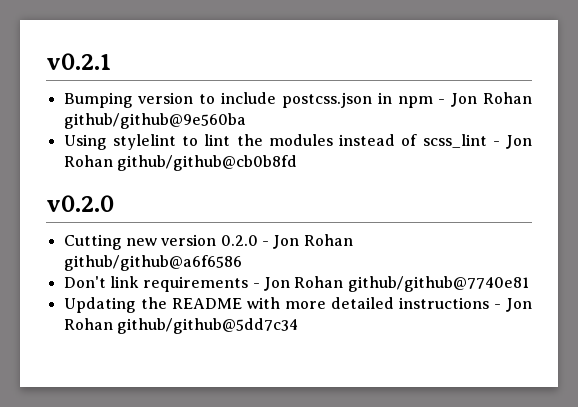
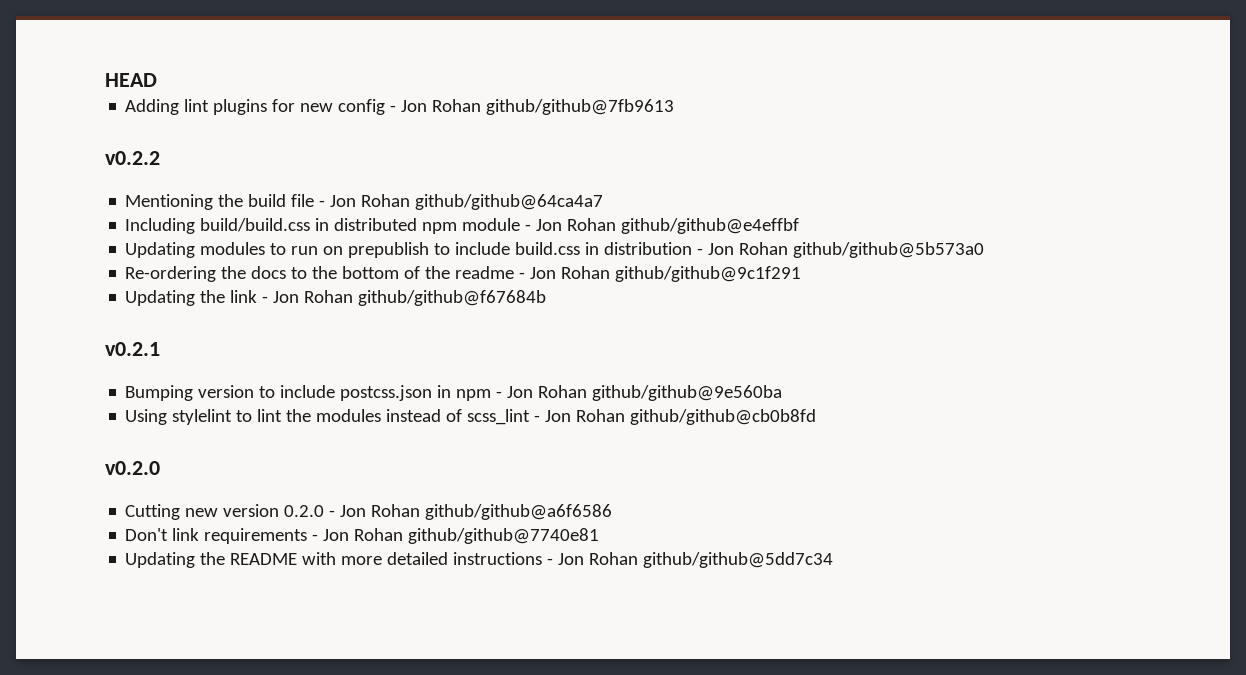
+ HEAD
+ Adding lint plugins for new config - Jon Rohan github/github@7fb9613
+ v0.2.2
+ Mentioning the build file - Jon Rohan github/github@64ca4a7
+ Including build/build.css in distributed npm module - Jon Rohan github/github@e4effbf
+ Updating modules to run on prepublish to include build.css in distribution - Jon Rohan github/github@5b573a0
+ Re-ordering the docs to the bottom of the readme - Jon Rohan github/github@9c1f291
+ Updating the link - Jon Rohan github/github@f67684b

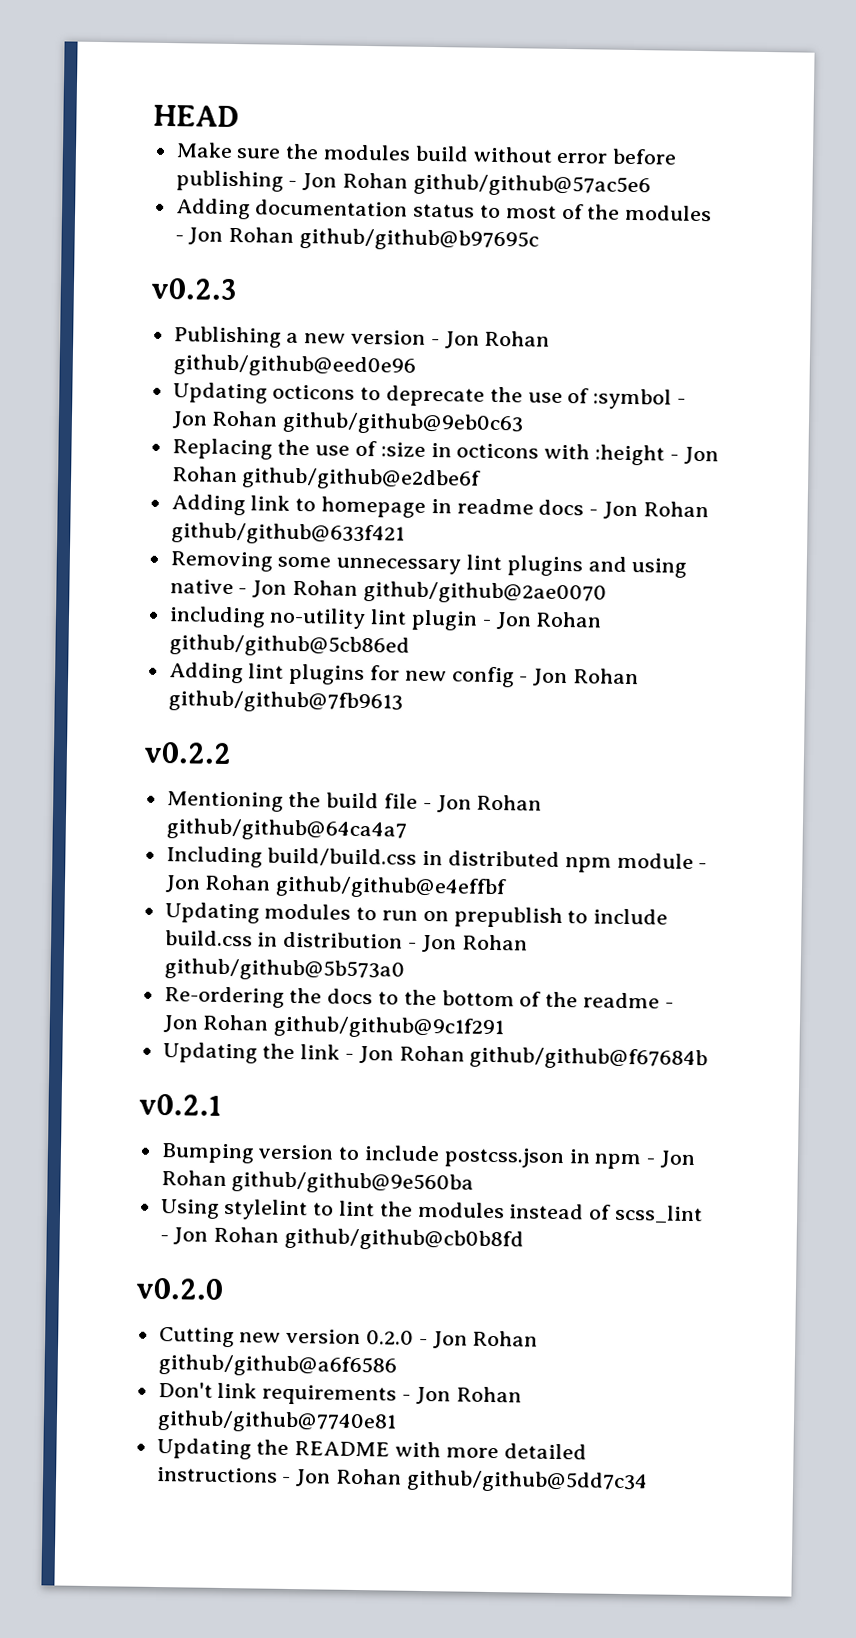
+ Make sure the modules build without error before publishing - Jon Rohan github/github@57ac5e6
+ Adding documentation status to most of the modules - Jon Rohan github/github@b97695c
+ v0.2.3
+ Publishing a new version - Jon Rohan github/github@eed0e96
+ Updating octicons to deprecate the use of :symbol - Jon Rohan github/github@9eb0c63
+ Replacing the use of :size in octicons with :height - Jon Rohan github/github@e2dbe6f
+ Adding link to homepage in readme docs - Jon Rohan github/github@633f421
+ Removing some unnecessary lint plugins and using native - Jon Rohan github/github@2ae0070
+ including no-utility lint plugin - Jon Rohan github/github@5cb86ed

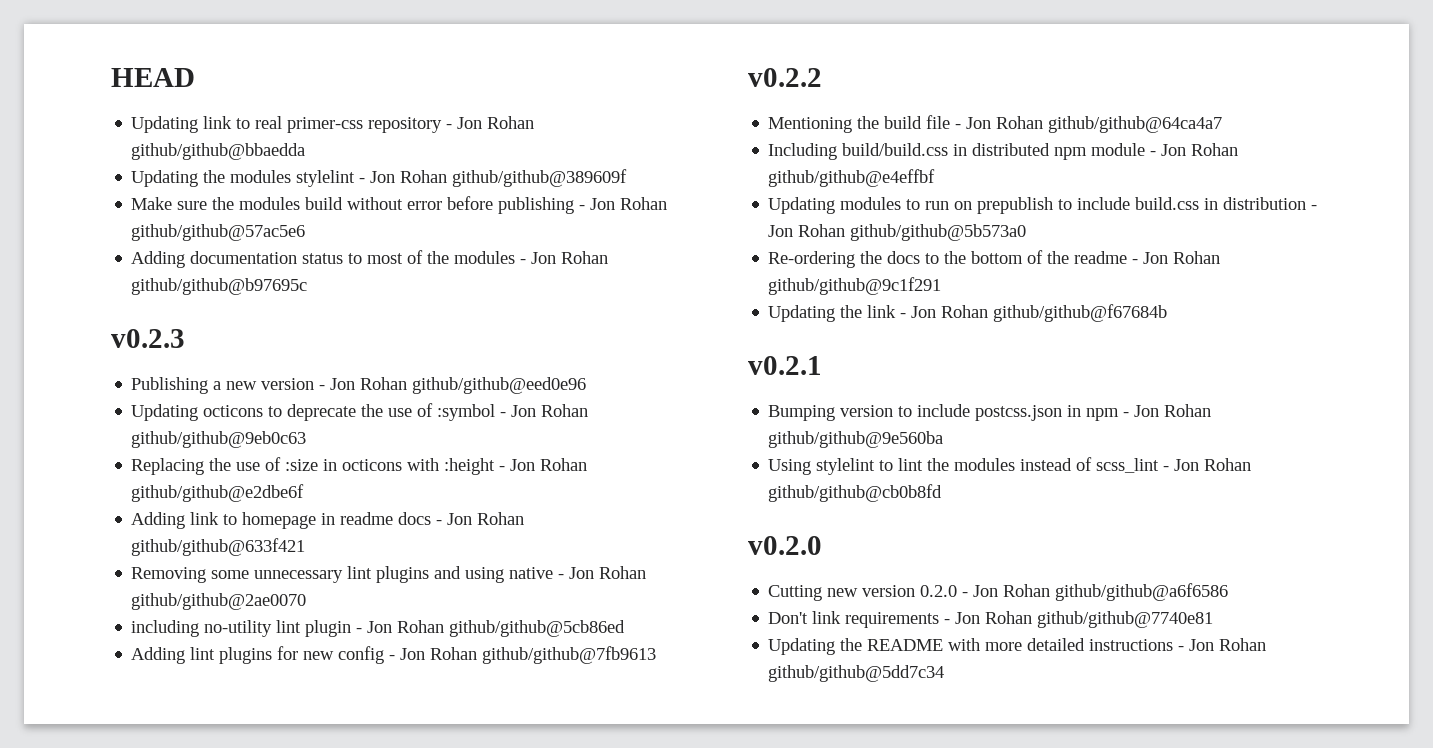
+ Updating link to real primer-css repository - Jon Rohan github/github@bbaedda
+ Updating the modules stylelint - Jon Rohan github/github@389609f

